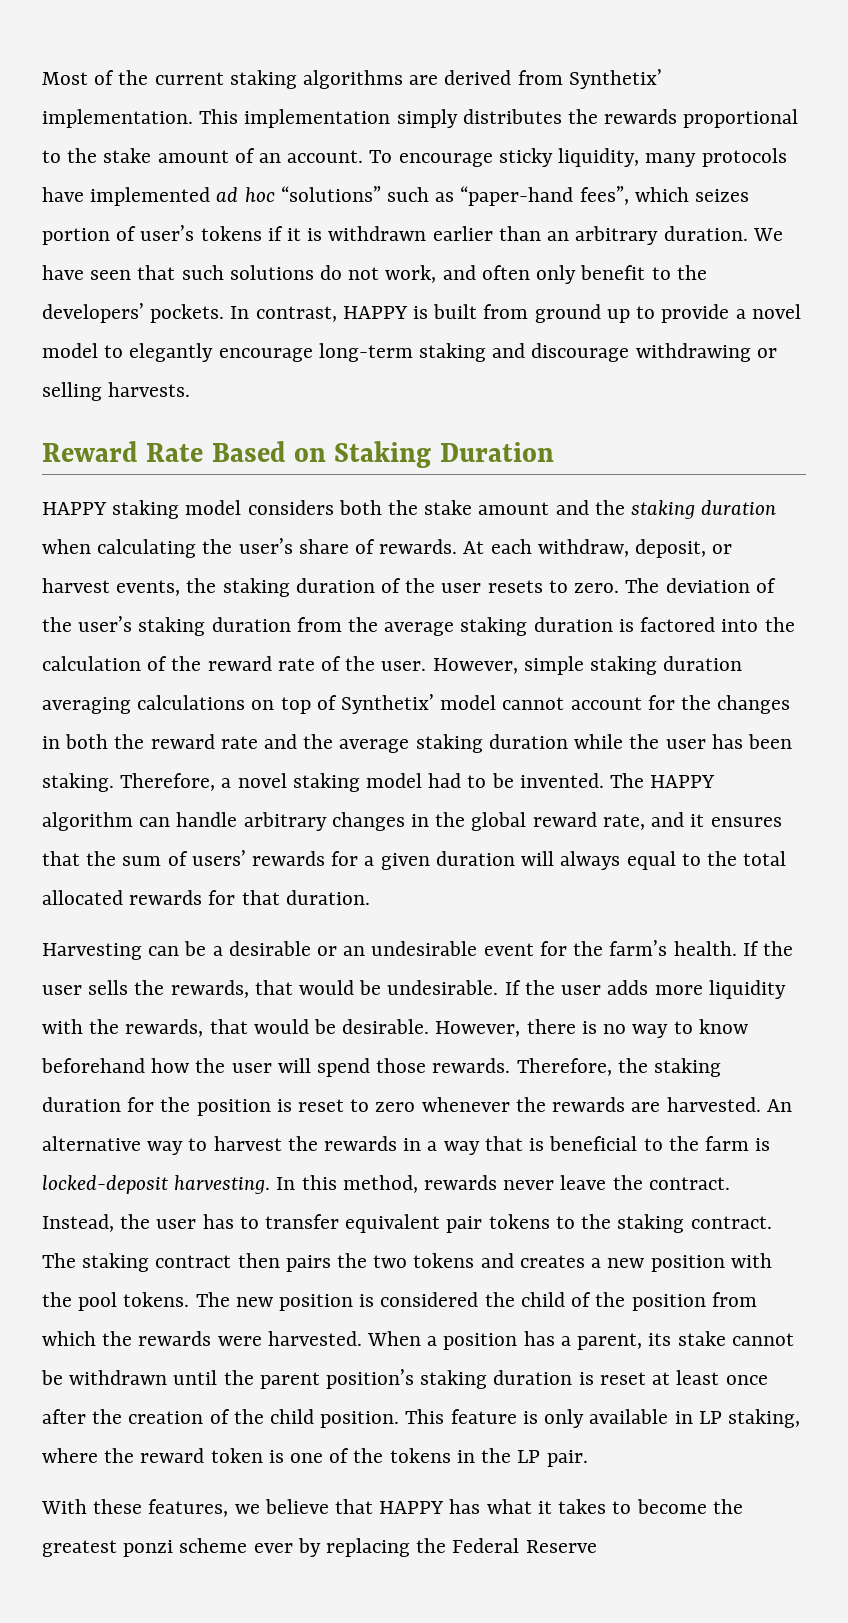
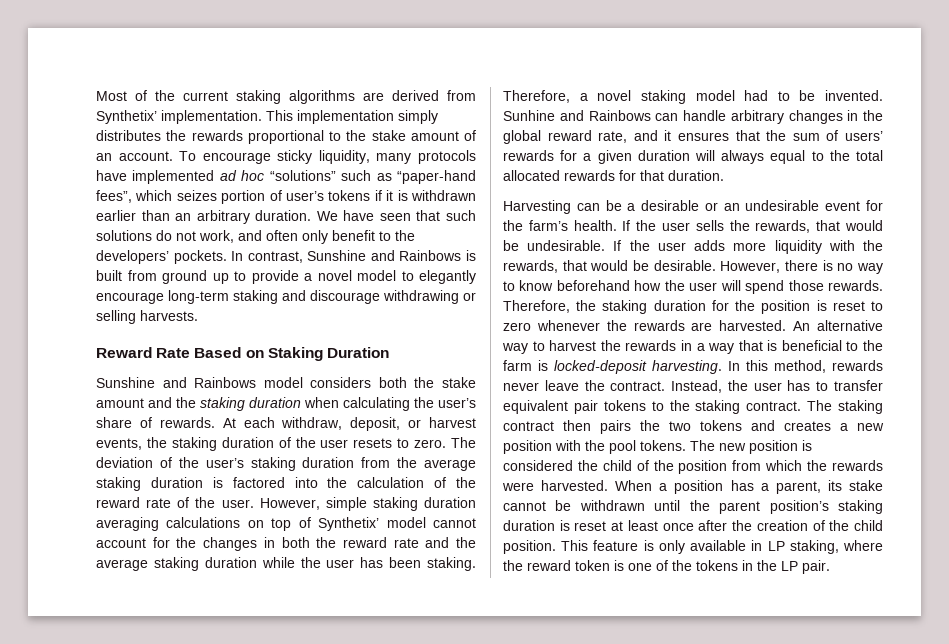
- In contrast, HAPPY is built from ground up to provide a novel model to elegantly encourage long-term staking and discourage withdrawing or selling harvests.
+ In contrast, Sunshine and Rainbows is built from ground up to provide a novel model to elegantly encourage long-term staking and discourage withdrawing or selling harvests.
- HAPPY staking model considers both the stake amount and the staking duration when calculating the user’s share of rewards.
+ Sunshine and Rainbows model considers both the stake amount and the staking duration when calculating the user’s share of rewards.
- The HAPPY algorithm can handle arbitrary changes in the global reward rate, and it ensures that the sum of users’ rewards for a given duration will always equal to the total allocated rewards for that duration.
+ Sunhine and Rainbows can handle arbitrary changes in the global reward rate, and it ensures that the sum of users’ rewards for a given duration will always equal to the total allocated rewards for that duration.
- With these features, we believe that HAPPY has what it takes to become the greatest ponzi scheme ever by replacing the Federal Reserve

